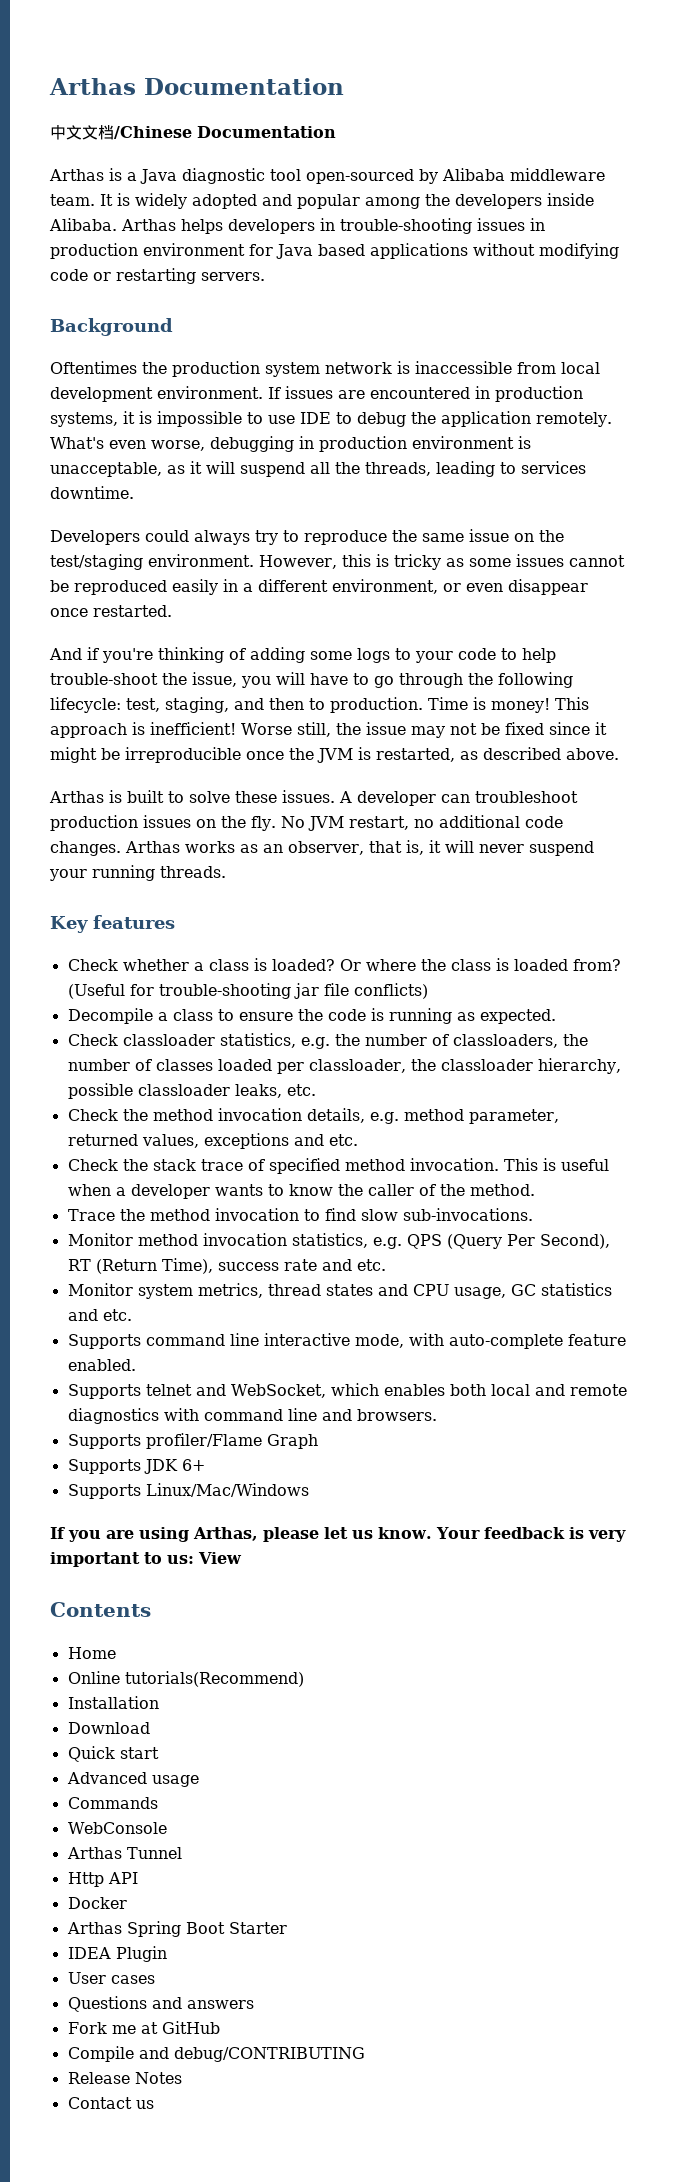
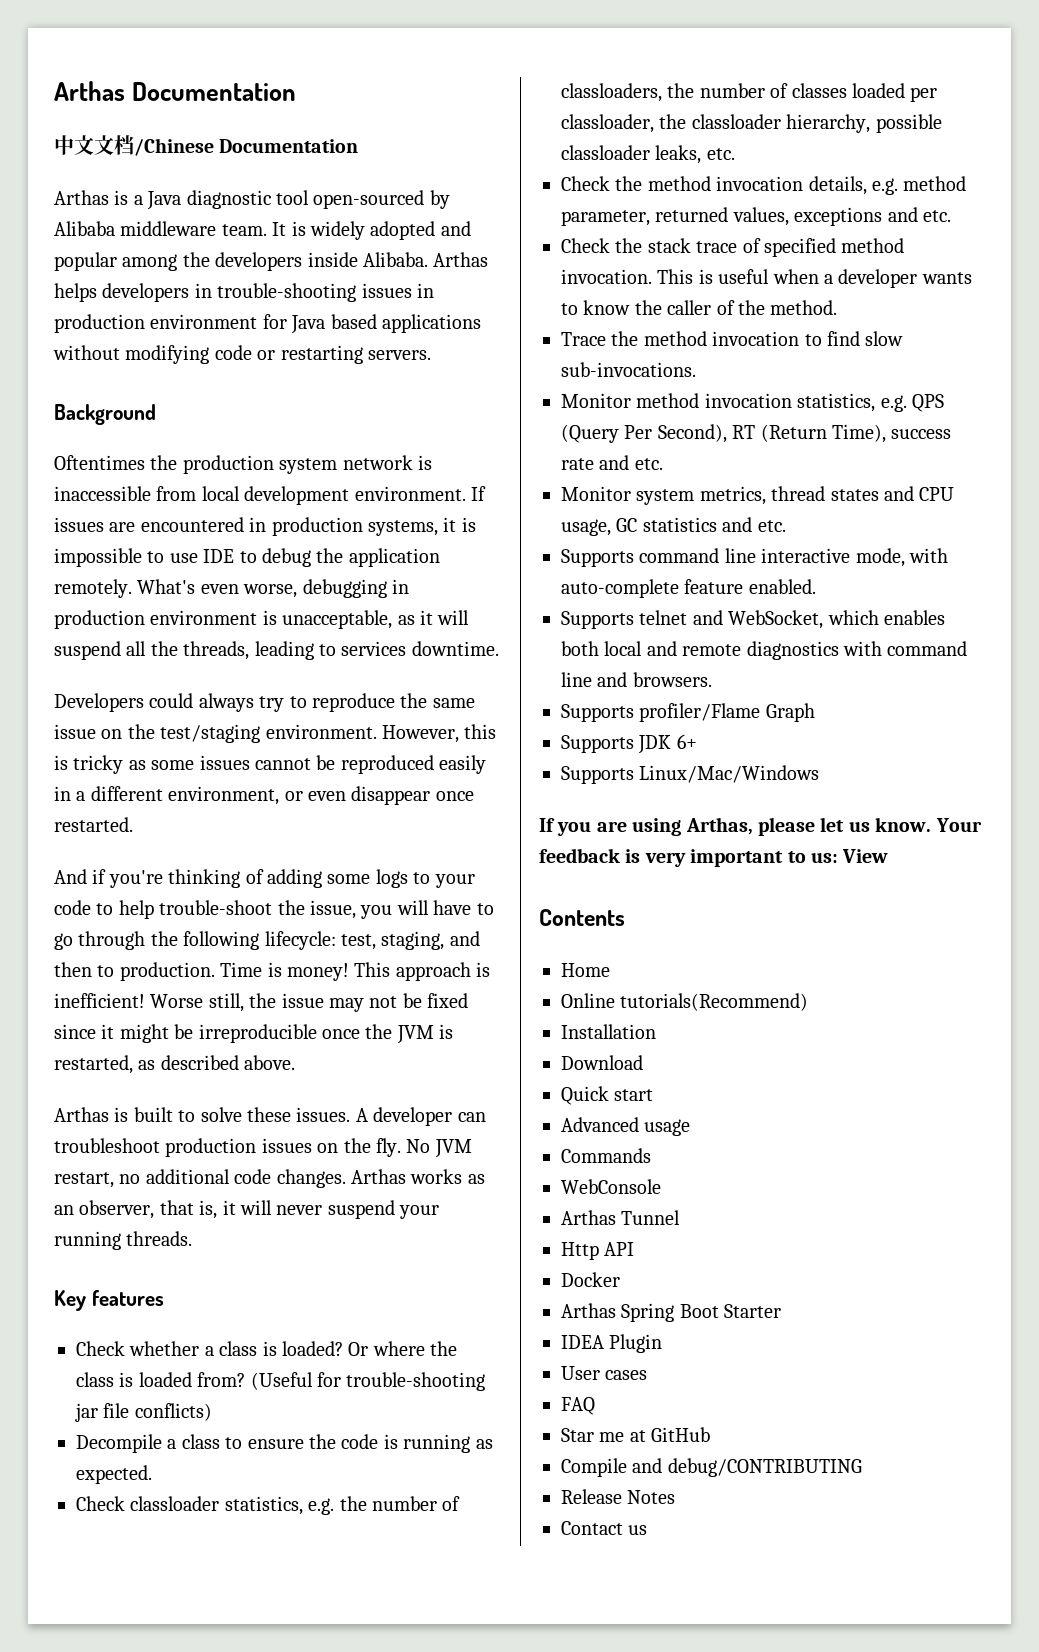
- Questions and answers
- Fork me at GitHub
+ FAQ
+ Star me at GitHub

